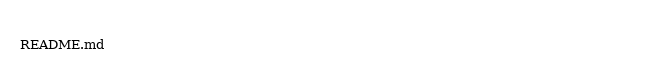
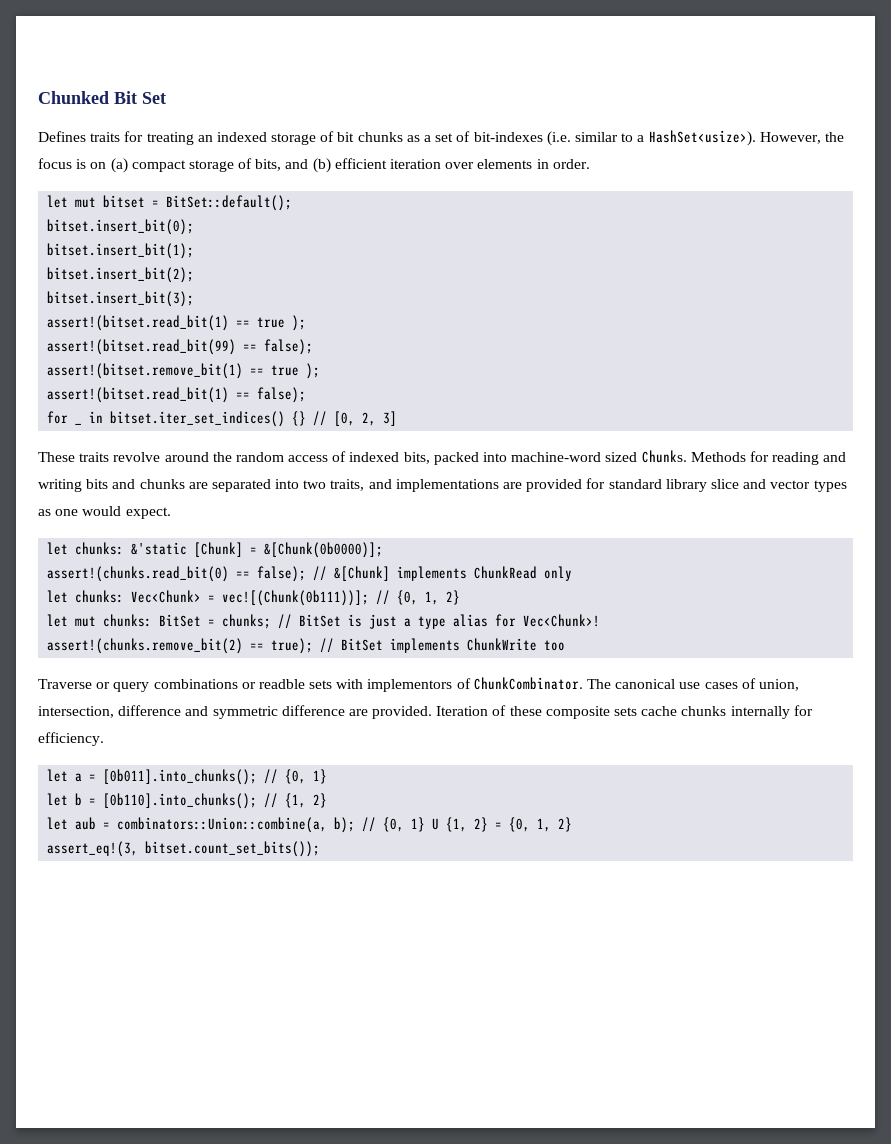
- README.md
+ Chunked Bit Set
+ Defines traits for treating an indexed storage of bit chunks as a set of bit-indexes (i.e. similar to a HashSet<usize>). However, the focus is on (a) compact storage of bits, and (b) efficient iteration over elements in order.
+ let mut bitset = BitSet::default();
+ bitset.insert_bit(0);
+ bitset.insert_bit(1);
+ bitset.insert_bit(2);
+ bitset.insert_bit(3);
+ assert!(bitset.read_bit(1) == true );
+ assert!(bitset.read_bit(99) == false);
+ assert!(bitset.remove_bit(1) == true );
+ assert!(bitset.read_bit(1) == false);
+ for _ in bitset.iter_set_indices() {} // [0, 2, 3]
+ These traits revolve around the random access of indexed bits, packed into machine-word sized Chunks. Methods for reading and writing bits and chunks are separated into two traits, and implementations are provided for standard library slice and vector types as one would expect.
+ let chunks: &'static [Chunk] = &[Chunk(0b0000)];
+ assert!(chunks.read_bit(0) == false); // &[Chunk] implements ChunkRead only
+ let chunks: Vec<Chunk> = vec![(Chunk(0b111))]; // {0, 1, 2}
+ let mut chunks: BitSet = chunks; // BitSet is just a type alias for Vec<Chunk>!
+ assert!(chunks.remove_bit(2) == true); // BitSet implements ChunkWrite too
+ Traverse or query combinations or readble sets with implementors of ChunkCombinator. The canonical use cases of union, intersection, difference and symmetric difference are provided. Iteration of these composite sets cache chunks internally for efficiency.
+ let a = [0b011].into_chunks(); // {0, 1}
+ let b = [0b110].into_chunks(); // {1, 2}
+ let aub = combinators::Union::combine(a, b); // {0, 1} U {1, 2} = {0, 1, 2}
+ assert_eq!(3, bitset.count_set_bits());

